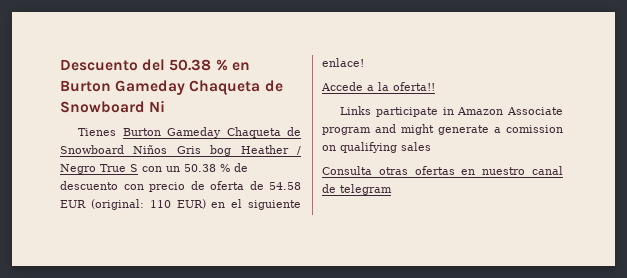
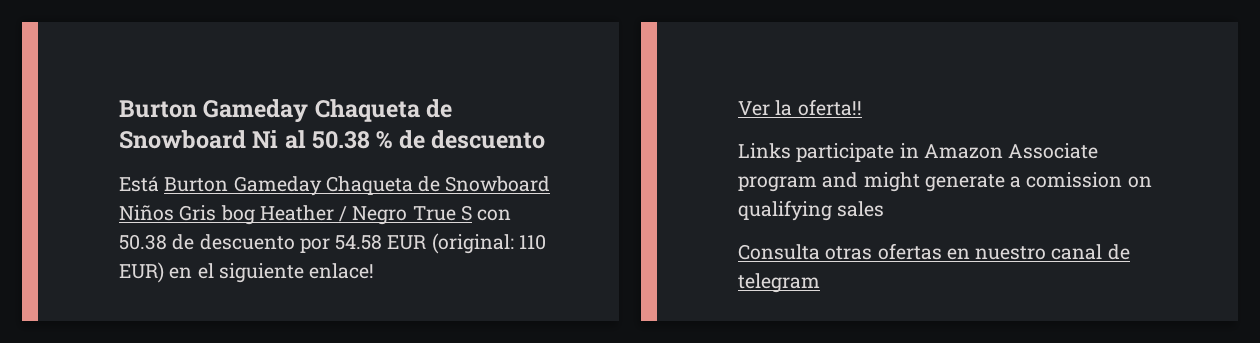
- Descuento del 50.38 % en Burton Gameday Chaqueta de Snowboard Ni
- Tienes Burton Gameday Chaqueta de Snowboard Niños Gris bog Heather / Negro True S con un 50.38 % de descuento con precio de oferta de 54.58 EUR (original: 110 EUR) en el siguiente enlace!
+ Burton Gameday Chaqueta de Snowboard Ni al 50.38 % de descuento
+ Está Burton Gameday Chaqueta de Snowboard Niños Gris bog Heather / Negro True S con 50.38 de descuento por 54.58 EUR (original: 110 EUR) en el siguiente enlace!
- Accede a la oferta!!
+ Ver la oferta!!

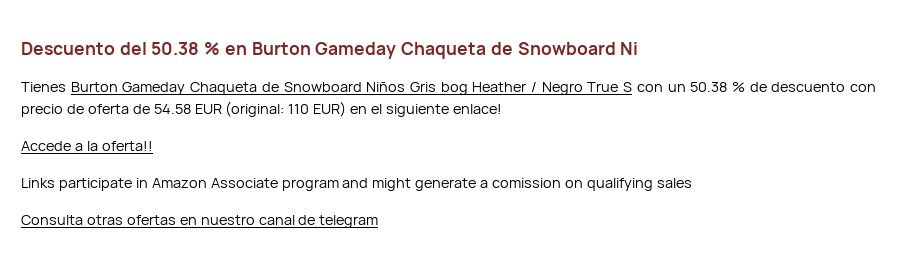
- Burton Gameday Chaqueta de Snowboard Ni al 50.38 % de descuento
- Está Burton Gameday Chaqueta de Snowboard Niños Gris bog Heather / Negro True S con 50.38 de descuento por 54.58 EUR (original: 110 EUR) en el siguiente enlace!
+ Descuento del 50.38 % en Burton Gameday Chaqueta de Snowboard Ni
+ Tienes Burton Gameday Chaqueta de Snowboard Niños Gris bog Heather / Negro True S con un 50.38 % de descuento con precio de oferta de 54.58 EUR (original: 110 EUR) en el siguiente enlace!
- Ver la oferta!!
+ Accede a la oferta!!

